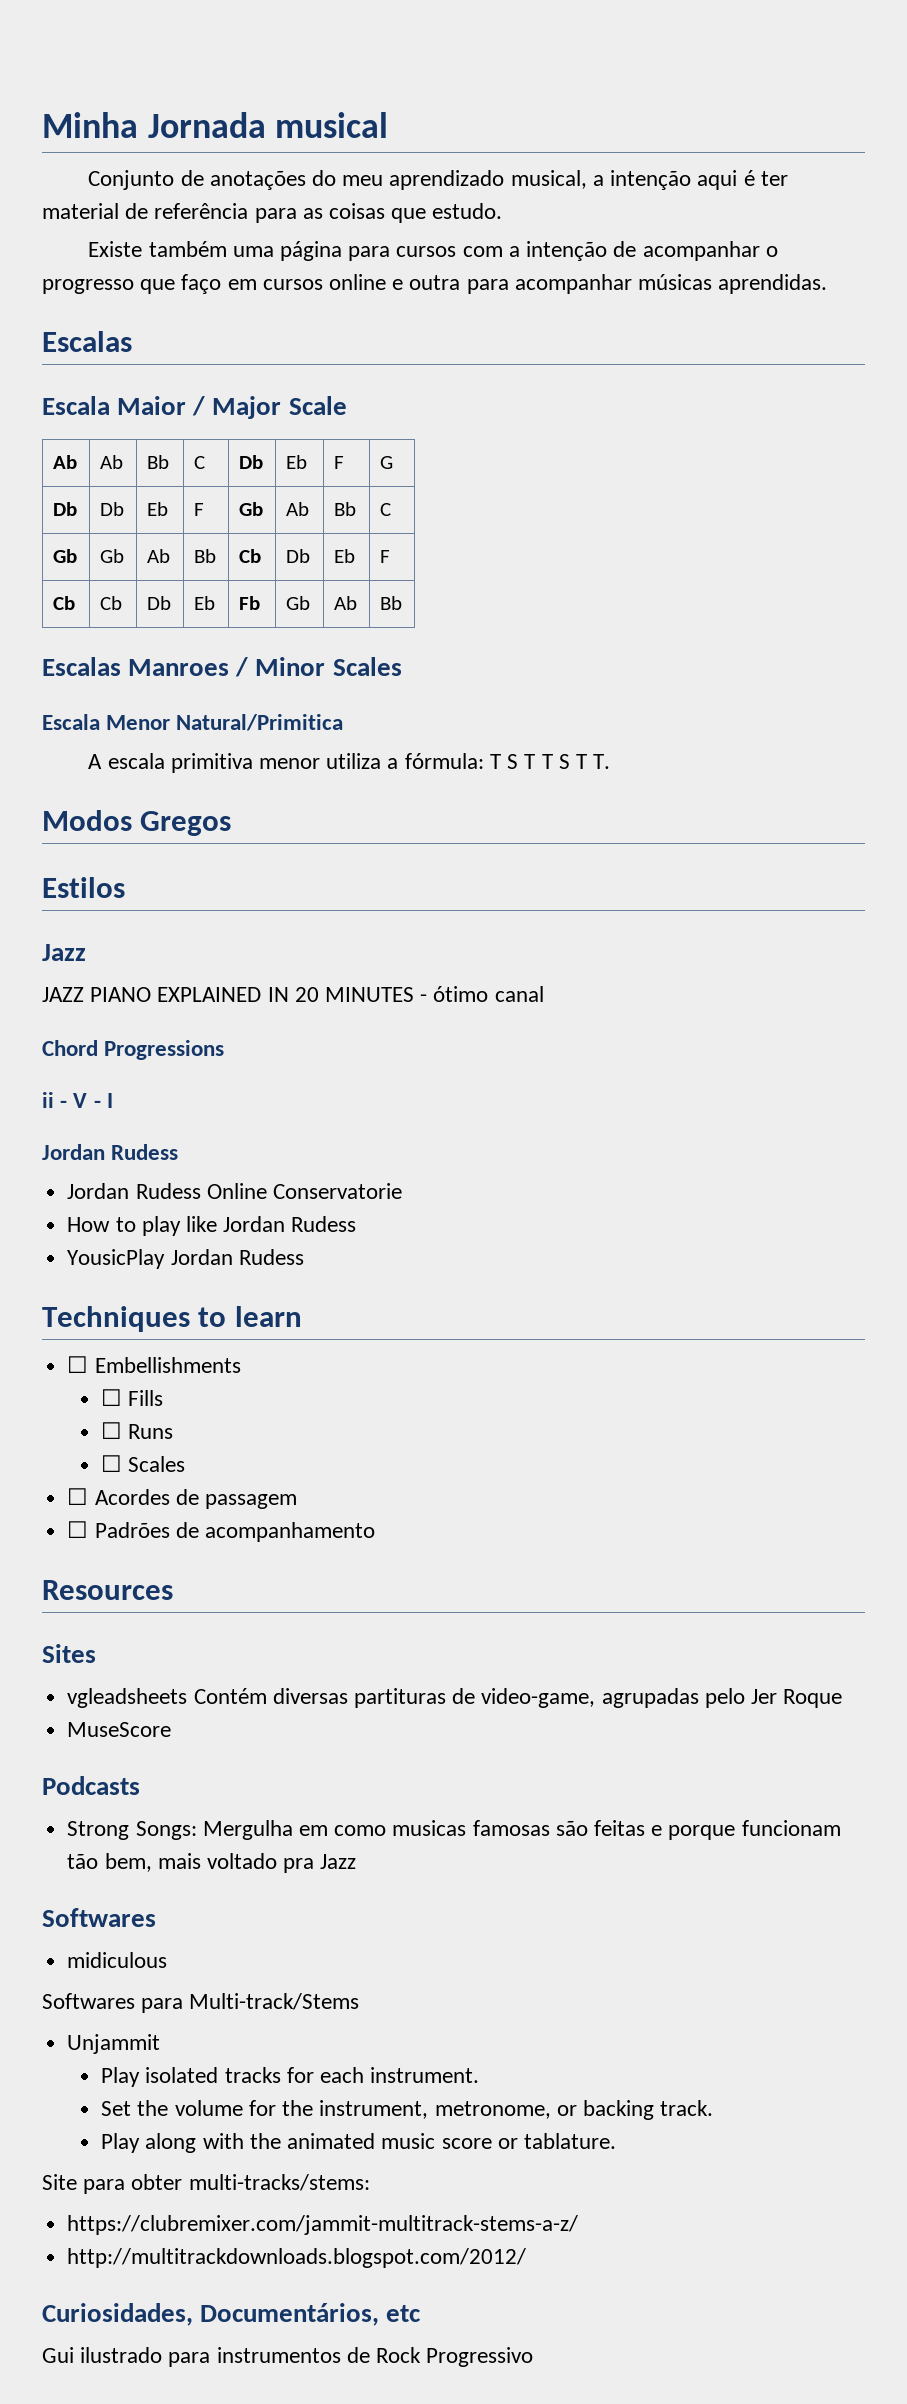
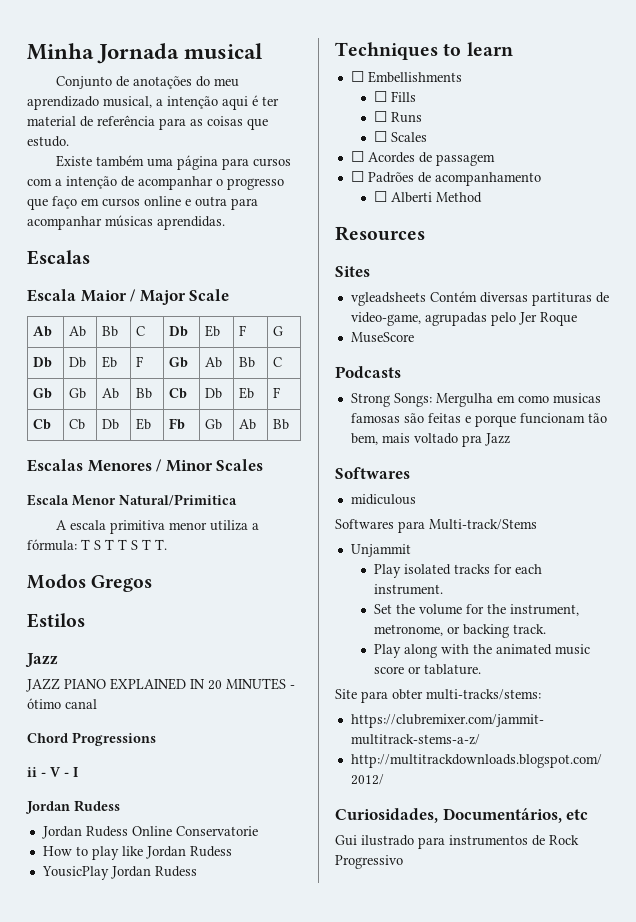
- Escalas Manroes / Minor Scales
+ Escalas Menores / Minor Scales
+ ☐ Alberti Method

